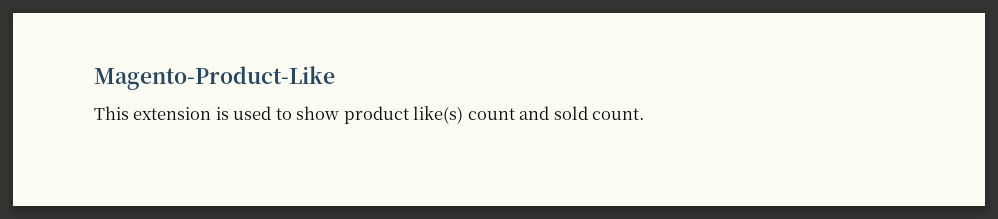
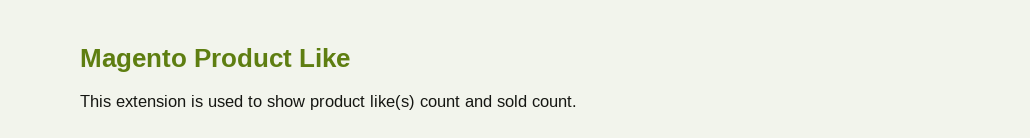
- Magento-Product-Like
+ Magento Product Like

